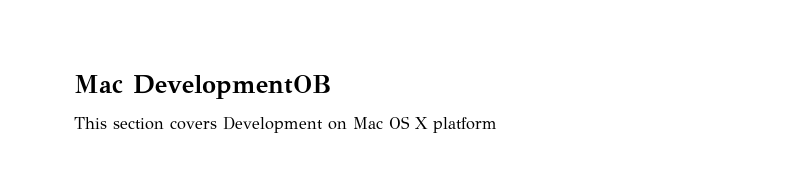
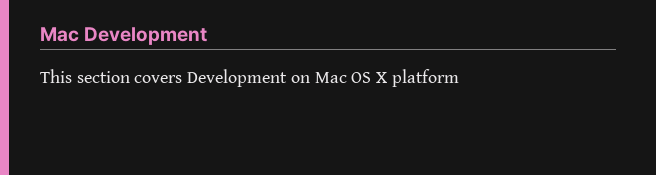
- Mac DevelopmentOB
+ Mac Development

